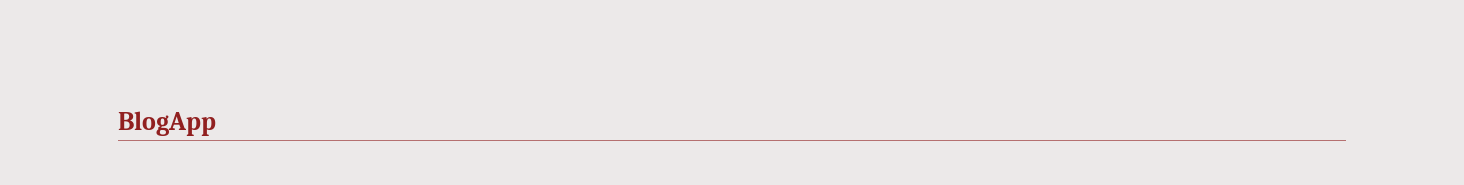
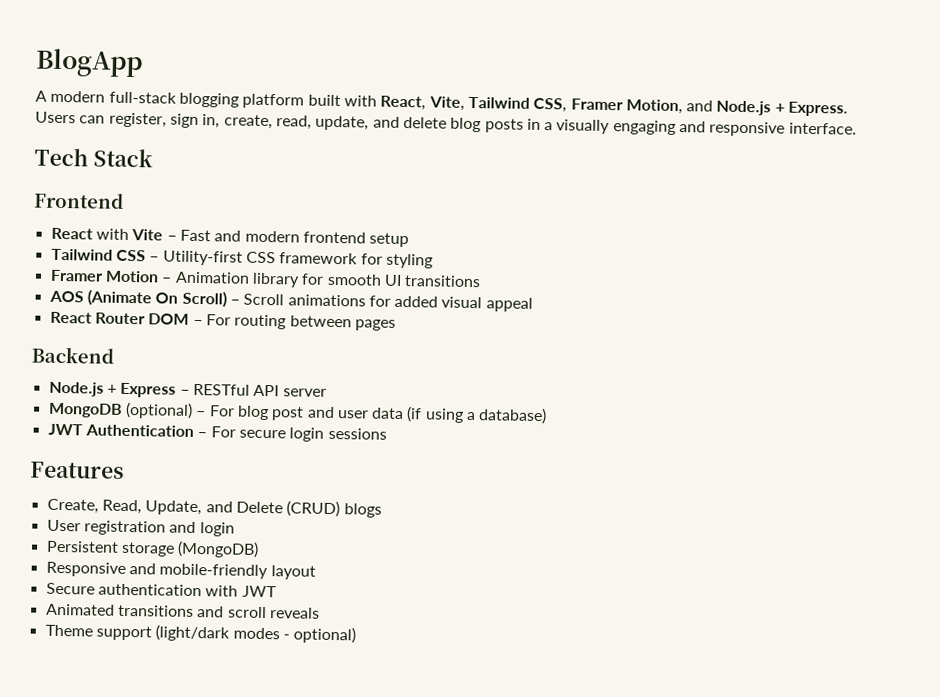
+ A modern full-stack blogging platform built with React, Vite, Tailwind CSS, Framer Motion, and Node.js + Express. Users can register, sign in, create, read, update, and delete blog posts in a visually engaging and responsive interface.
+ Tech Stack
+ Frontend
+ React with Vite – Fast and modern frontend setup
+ Tailwind CSS – Utility-first CSS framework for styling
+ Framer Motion – Animation library for smooth UI transitions
+ AOS (Animate On Scroll) – Scroll animations for added visual appeal
+ React Router DOM – For routing between pages
+ Backend
+ Node.js + Express – RESTful API server
+ MongoDB (optional) – For blog post and user data (if using a database)
+ JWT Authentication – For secure login sessions
+ Features
+ Create, Read, Update, and Delete (CRUD) blogs
+ User registration and login
+ Persistent storage (MongoDB)
+ Responsive and mobile-friendly layout
+ Secure authentication with JWT
+ Animated transitions and scroll reveals
+ Theme support (light/dark modes - optional)

